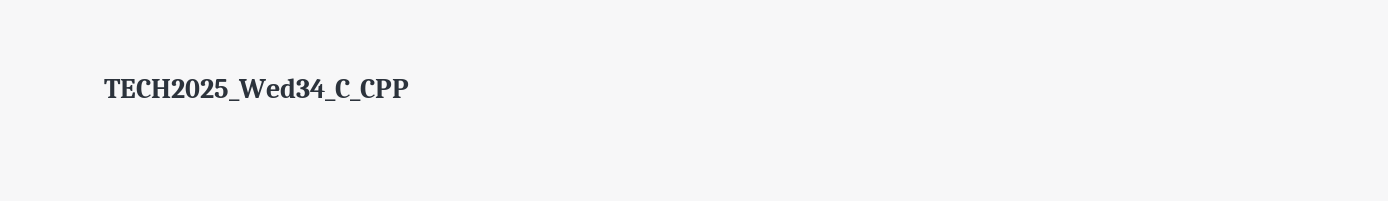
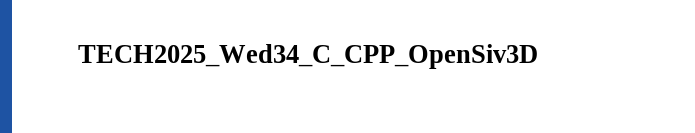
- TECH2025_Wed34_C_CPP
+ TECH2025_Wed34_C_CPP_OpenSiv3D

